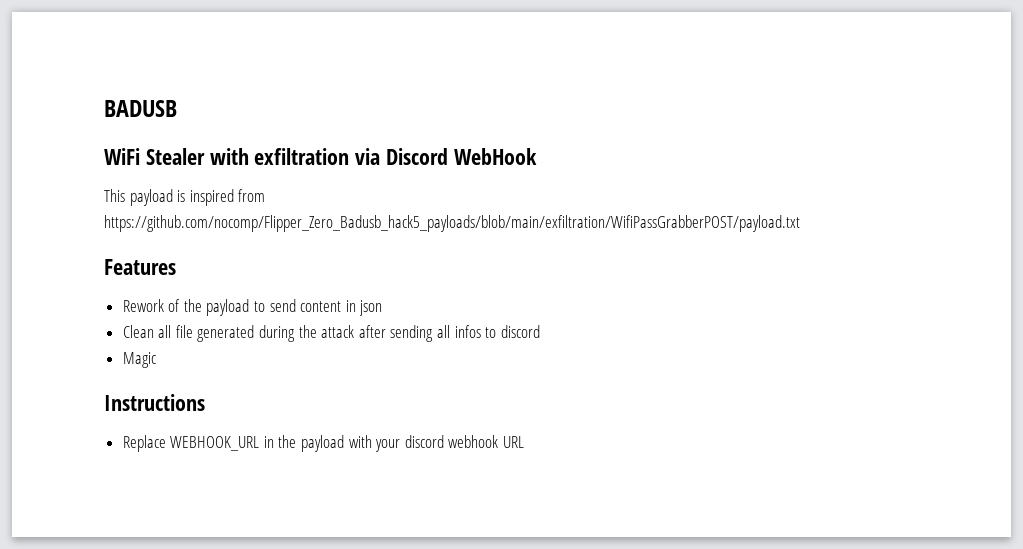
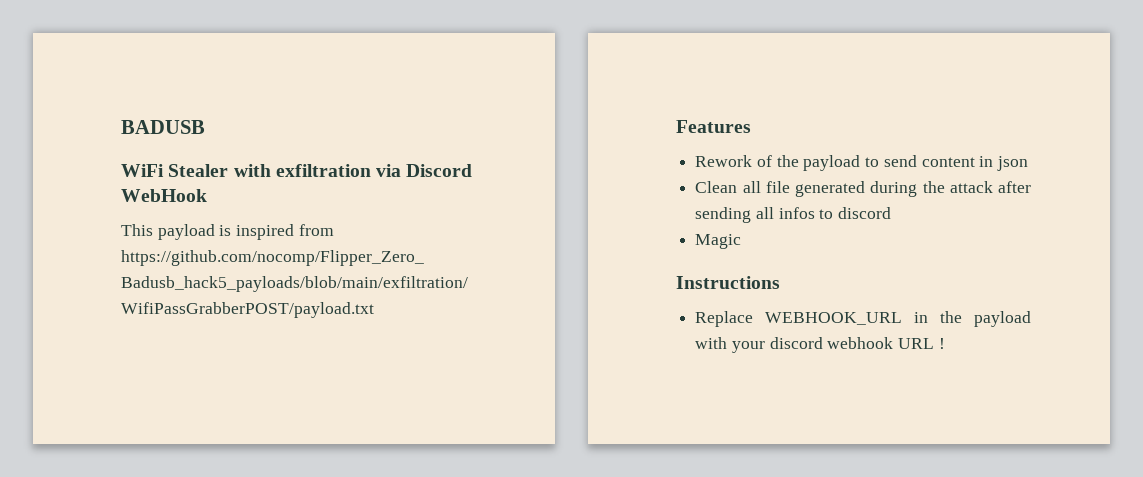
- Replace WEBHOOK_URL in the payload with your discord webhook URL
+ Replace WEBHOOK_URL in the payload with your discord webhook URL !

